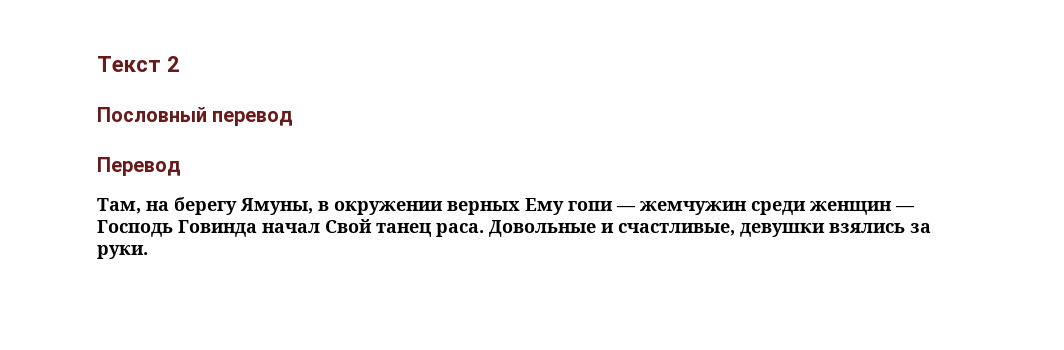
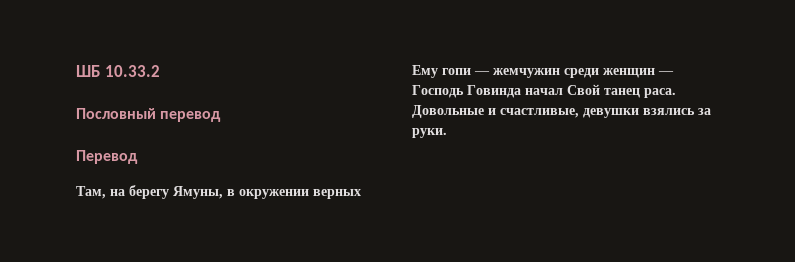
- Текст 2
+ ШБ 10.33.2

